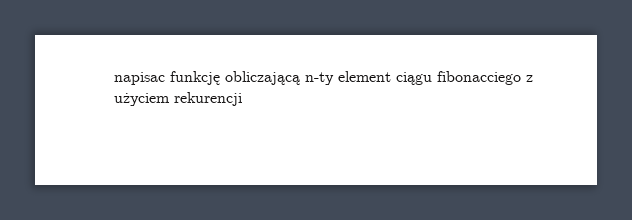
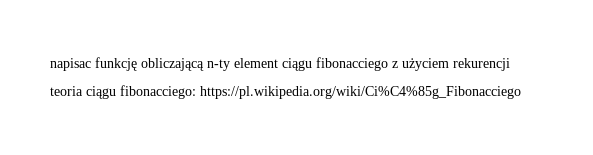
+ teoria ciągu fibonacciego: https://pl.wikipedia.org/wiki/Ci%C4%85g_Fibonacciego

